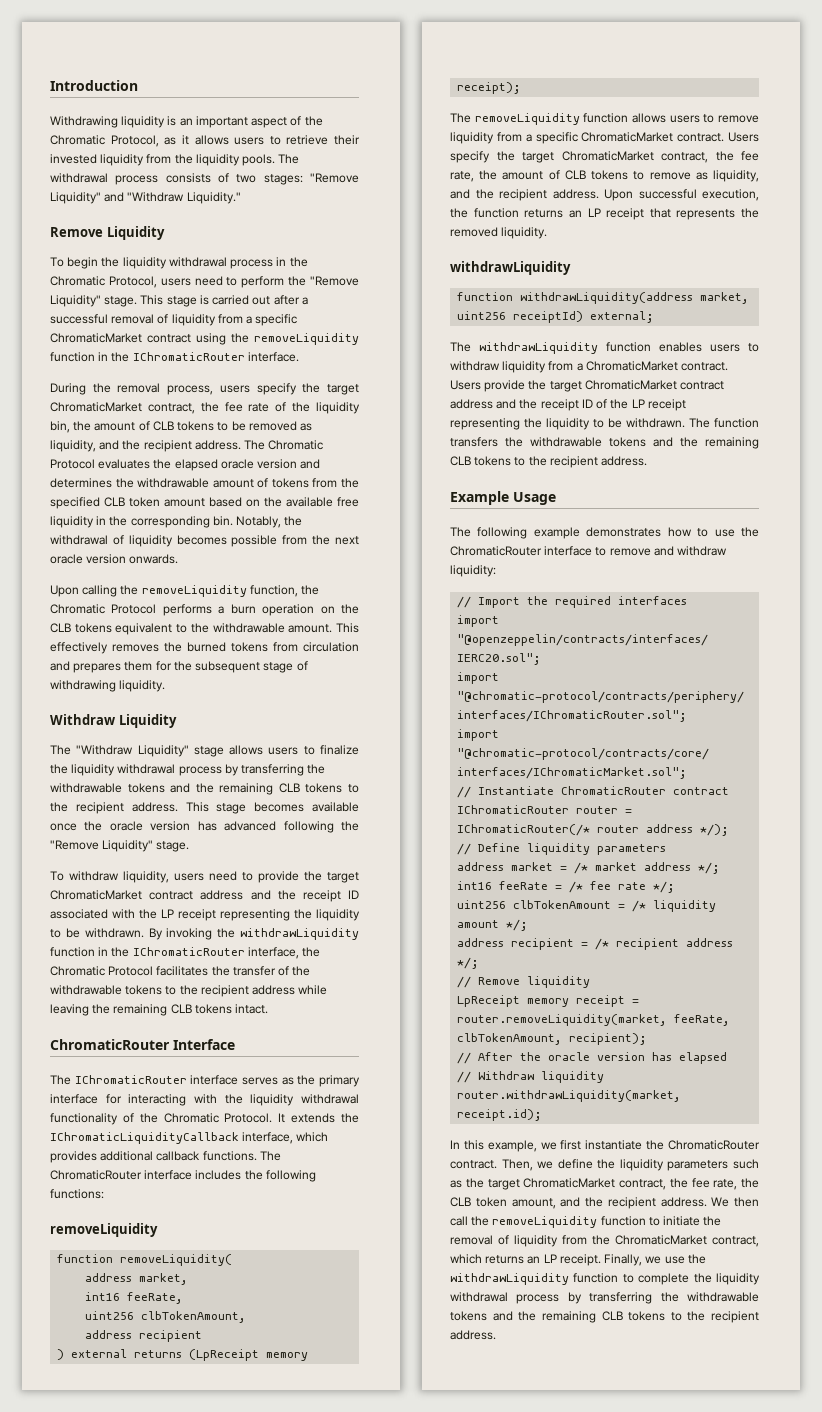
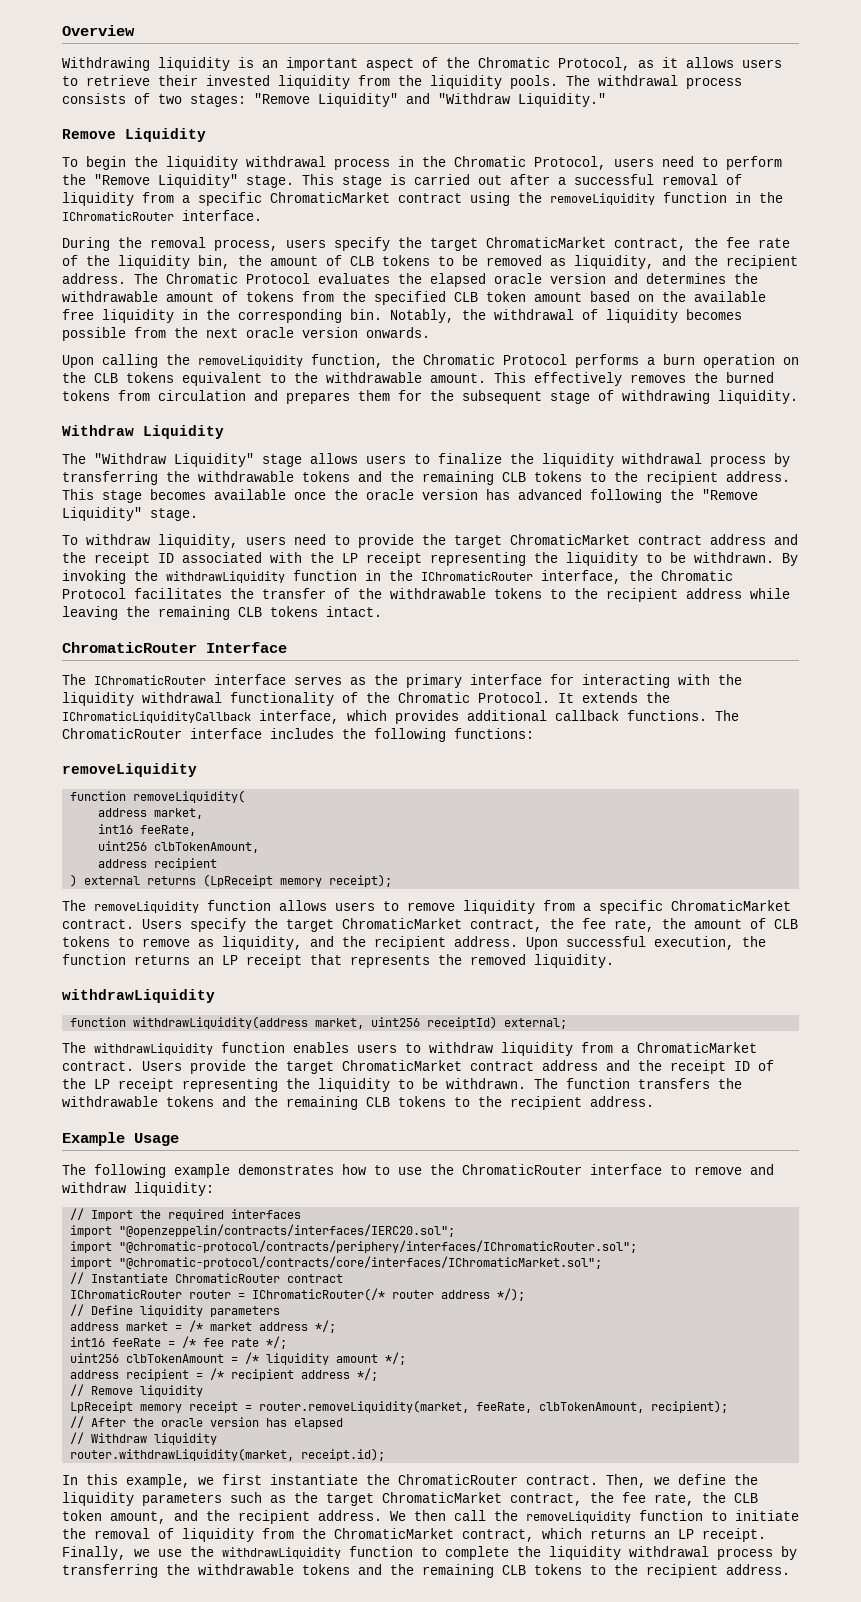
- Introduction
+ Overview

